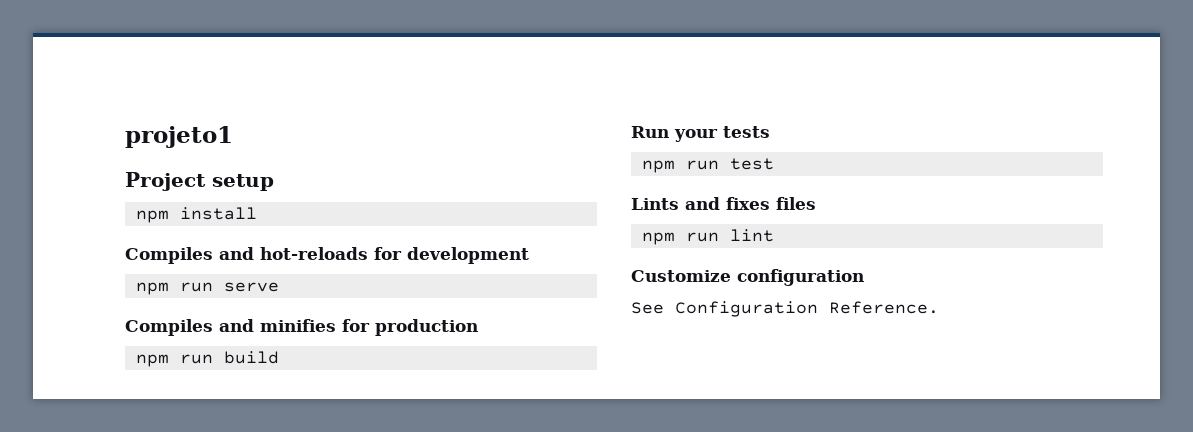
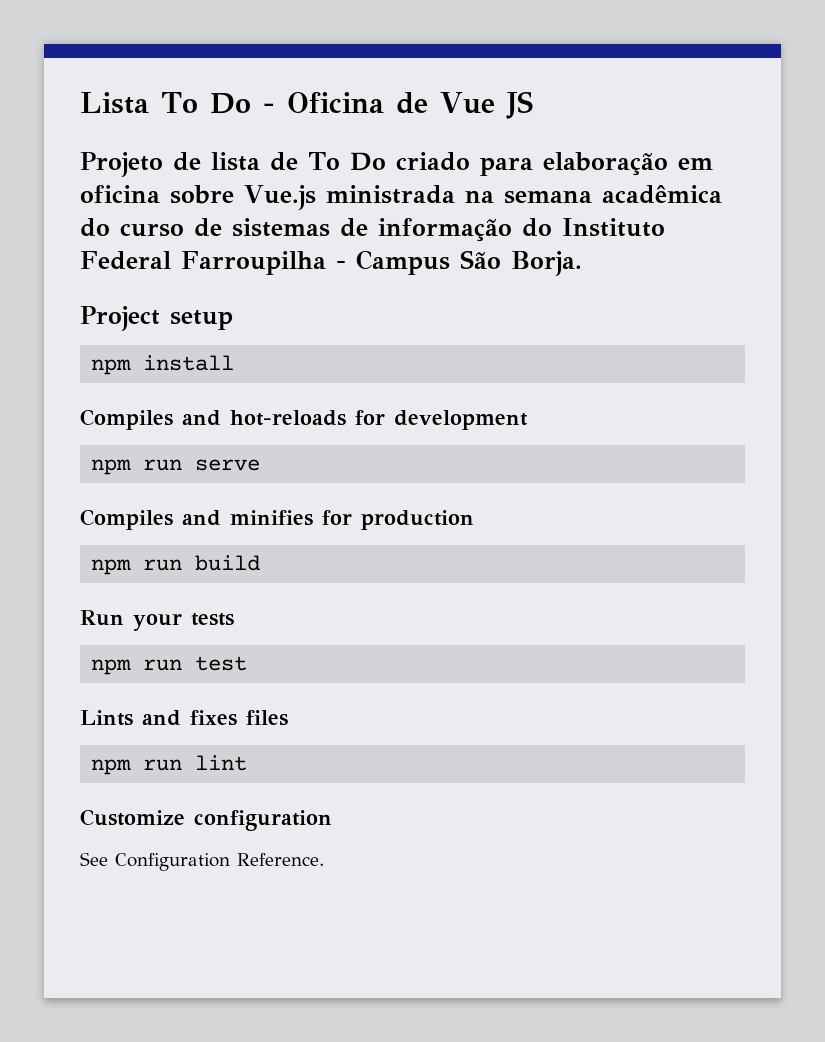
- projeto1
+ Lista To Do - Oficina de Vue JS
+ Projeto de lista de To Do criado para elaboração em oficina sobre Vue.js ministrada na semana acadêmica do curso de sistemas de informação do Instituto Federal Farroupilha - Campus São Borja.

